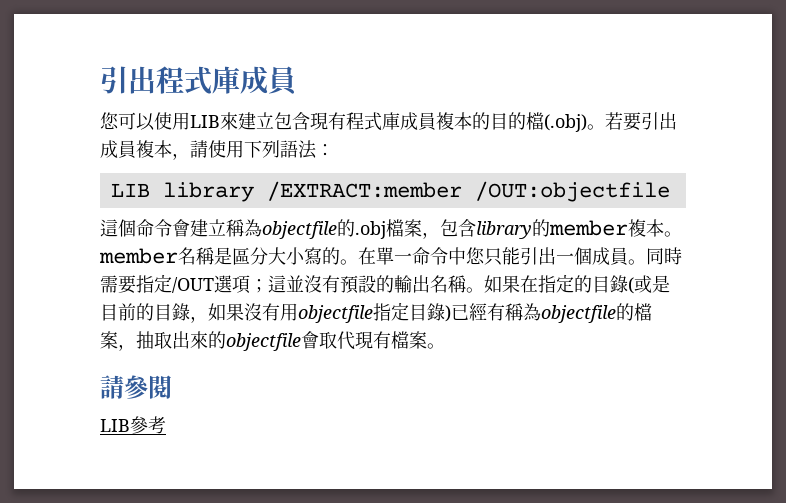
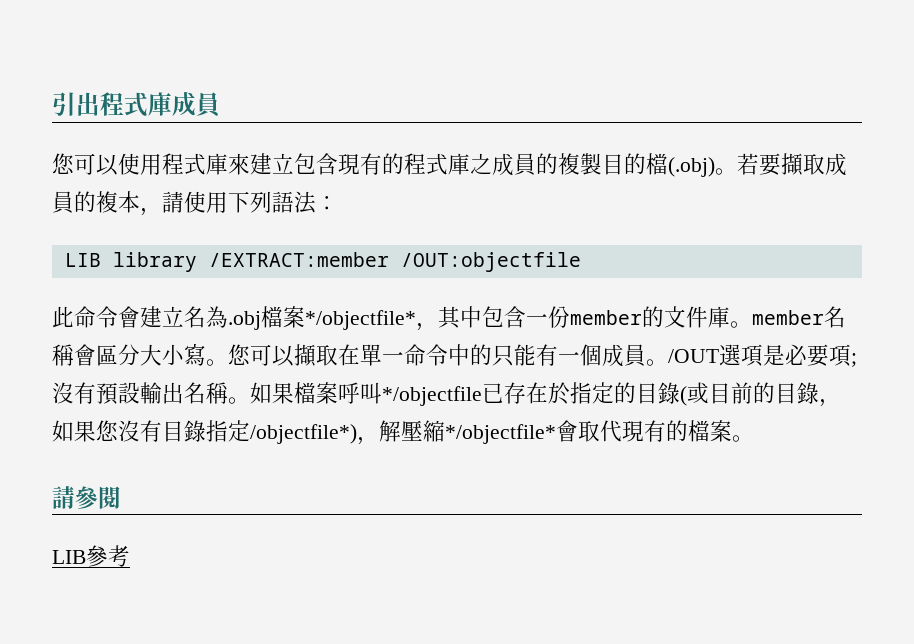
- 您可以使用LIB來建立包含現有程式庫成員複本的目的檔(.obj)。
+ 您可以使用程式庫來建立包含現有的程式庫之成員的複製目的檔(.obj)。
- 若要引出成員複本，請使用下列語法：
+ 若要擷取成員的複本，請使用下列語法：
- 這個命令會建立稱為objectfile的.obj檔案，包含library的member複本。member名稱是區分大小寫的。在單一命令中您只能引出一個成員。同時需要指定/OUT選項；這並沒有預設的輸出名稱。
+ 此命令會建立名為.obj檔案*/objectfile*，其中包含一份member的文件庫。member名稱會區分大小寫。您可以擷取在單一命令中的只能有一個成員。/OUT選項是必要項;沒有預設輸出名稱。
- 如果在指定的目錄(或是目前的目錄，如果沒有用objectfile指定目錄)已經有稱為objectfile的檔案，抽取出來的objectfile會取代現有檔案。
+ 如果檔案呼叫*/objectfile已存在於指定的目錄(或目前的目錄，如果您沒有目錄指定/objectfile*)，解壓縮*/objectfile*會取代現有的檔案。

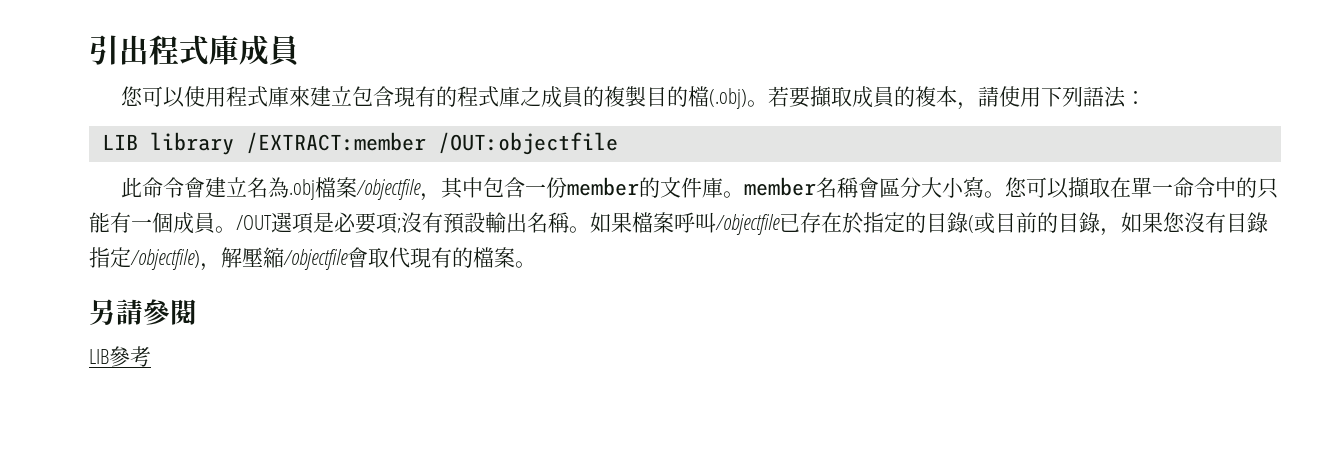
- 此命令會建立名為.obj檔案*/objectfile*，其中包含一份member的文件庫。member名稱會區分大小寫。
+ 此命令會建立名為.obj檔案/objectfile，其中包含一份member的文件庫。member名稱會區分大小寫。
- 如果檔案呼叫*/objectfile已存在於指定的目錄(或目前的目錄，如果您沒有目錄指定/objectfile*)，解壓縮*/objectfile*會取代現有的檔案。
+ 如果檔案呼叫/objectfile已存在於指定的目錄(或目前的目錄，如果您沒有目錄指定/objectfile)，解壓縮/objectfile會取代現有的檔案。
- 請參閱
+ 另請參閱

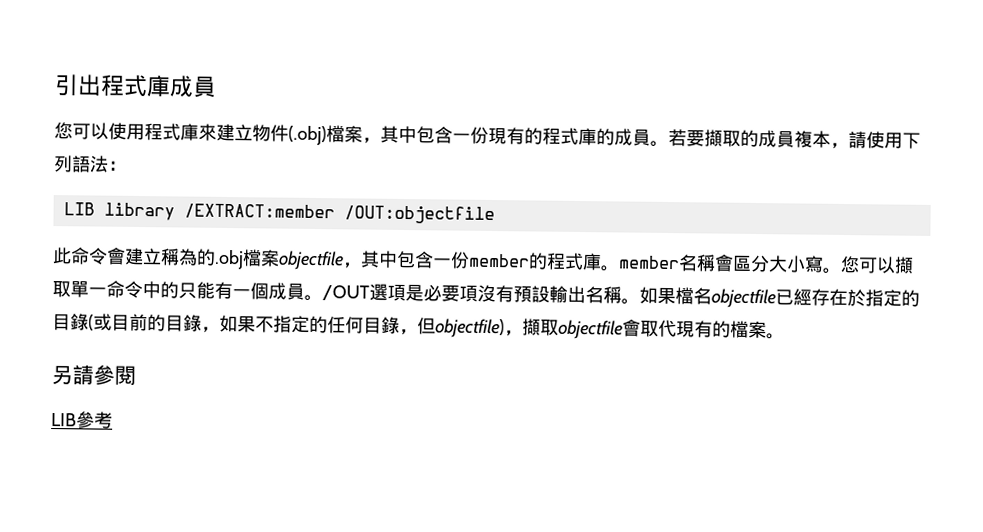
- 您可以使用程式庫來建立包含現有的程式庫之成員的複製目的檔(.obj)。
+ 您可以使用程式庫來建立物件(.obj)檔案，其中包含一份現有的程式庫的成員。
- 若要擷取成員的複本，請使用下列語法：
+ 若要擷取的成員複本，請使用下列語法：
- 此命令會建立名為.obj檔案/objectfile，其中包含一份member的文件庫。member名稱會區分大小寫。
+ 此命令會建立稱為的.obj檔案objectfile，其中包含一份member的程式庫。member名稱會區分大小寫。
- 您可以擷取在單一命令中的只能有一個成員。
+ 您可以擷取單一命令中的只能有一個成員。
- /OUT選項是必要項;沒有預設輸出名稱。
+ /OUT選項是必要項沒有預設輸出名稱。
- 如果檔案呼叫/objectfile已存在於指定的目錄(或目前的目錄，如果您沒有目錄指定/objectfile)，解壓縮/objectfile會取代現有的檔案。
+ 如果檔名objectfile已經存在於指定的目錄(或目前的目錄，如果不指定的任何目錄，但objectfile)，擷取objectfile會取代現有的檔案。

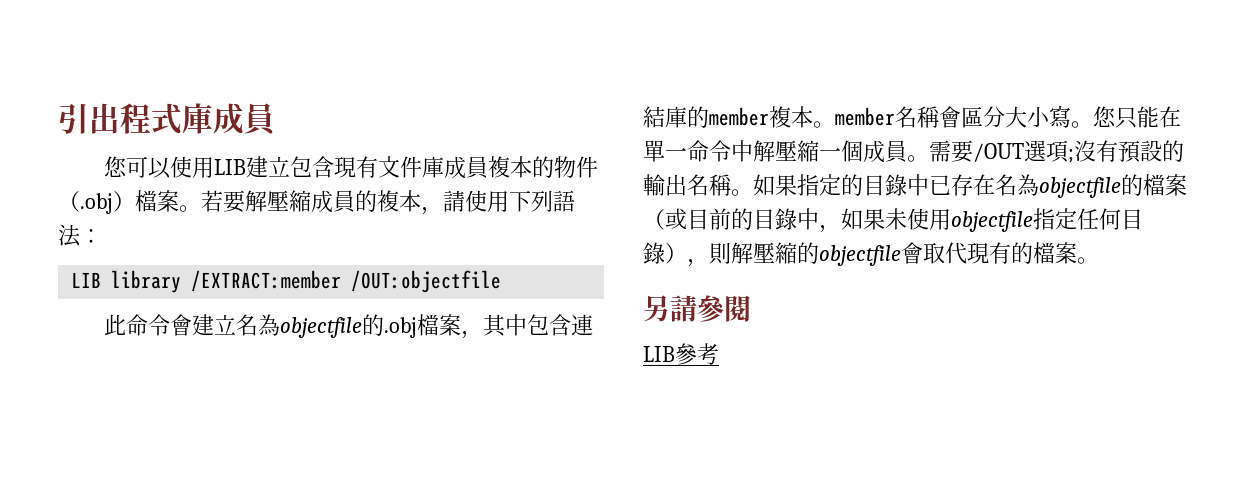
- 您可以使用程式庫來建立物件(.obj)檔案，其中包含一份現有的程式庫的成員。若要擷取的成員複本，請使用下列語法：
+ 您可以使用LIB建立包含現有文件庫成員複本的物件（.obj）檔案。若要解壓縮成員的複本，請使用下列語法：
- 此命令會建立稱為的.obj檔案objectfile，其中包含一份member的程式庫。member名稱會區分大小寫。
+ 此命令會建立名為objectfile的.obj檔案，其中包含連結庫的member複本。member名稱會區分大小寫。
- 您可以擷取單一命令中的只能有一個成員。
+ 您只能在單一命令中解壓縮一個成員。
- /OUT選項是必要項沒有預設輸出名稱。
+ 需要/OUT選項;沒有預設的輸出名稱。
- 如果檔名objectfile已經存在於指定的目錄(或目前的目錄，如果不指定的任何目錄，但objectfile)，擷取objectfile會取代現有的檔案。
+ 如果指定的目錄中已存在名為objectfile的檔案（或目前的目錄中，如果未使用objectfile指定任何目錄），則解壓縮的objectfile會取代現有的檔案。

